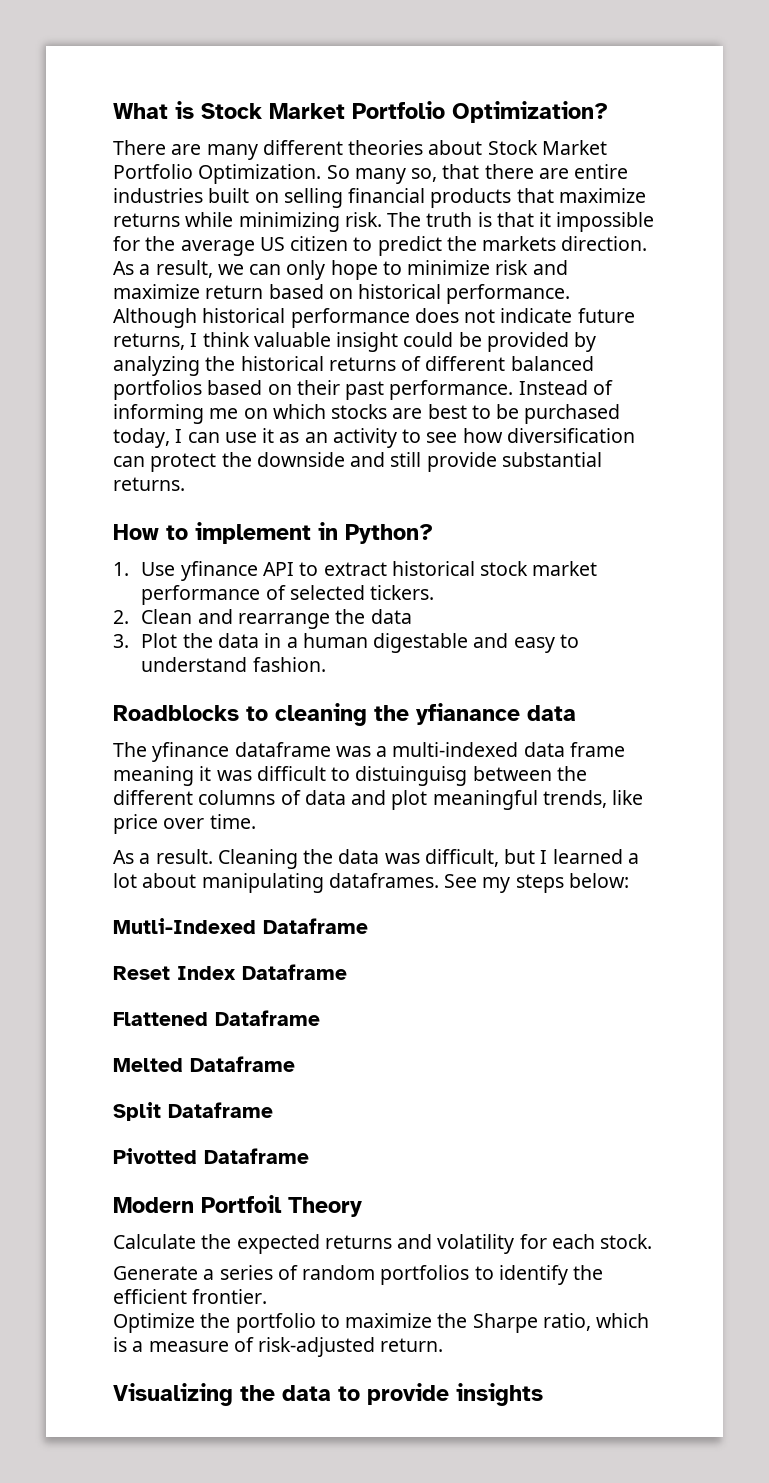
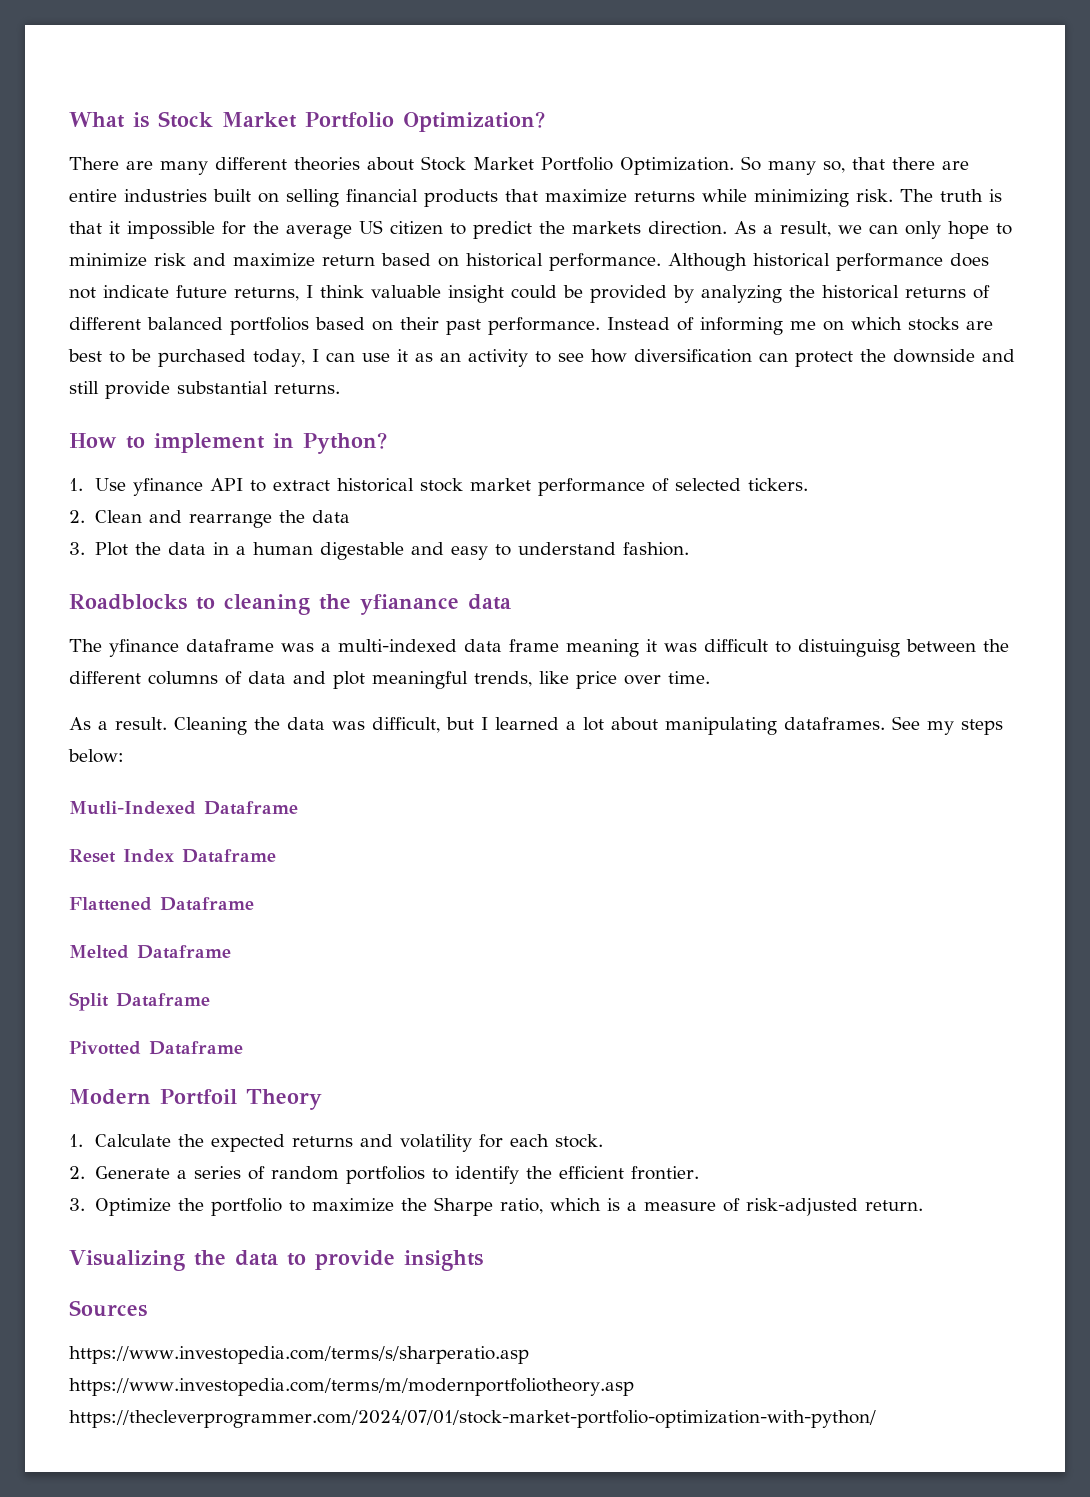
- Calculate the expected returns and volatility for each stock.
+ 1. Calculate the expected returns and volatility for each stock.
- Generate a series of random portfolios to identify the efficient frontier.
+ 2. Generate a series of random portfolios to identify the efficient frontier.
- Optimize the portfolio to maximize the Sharpe ratio, which is a measure of risk-adjusted return.
+ 3. Optimize the portfolio to maximize the Sharpe ratio, which is a measure of risk-adjusted return.
+ Sources
+ https://www.investopedia.com/terms/s/sharperatio.asp https://www.investopedia.com/terms/m/modernportfoliotheory.asp https://thecleverprogrammer.com/2024/07/01/stock-market-portfolio-optimization-with-python/

